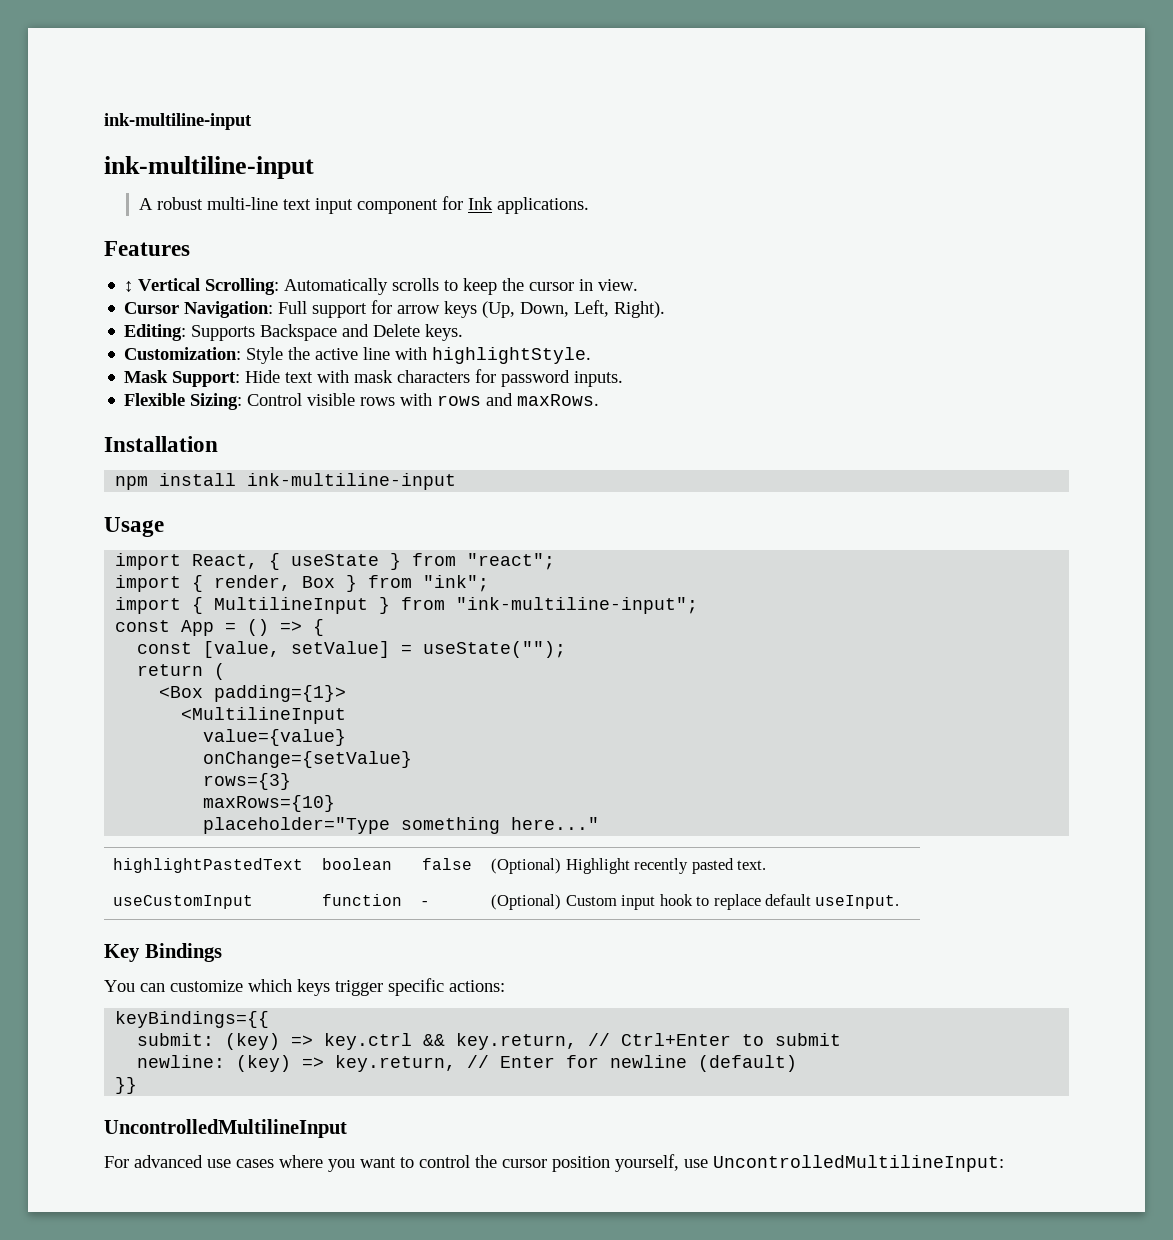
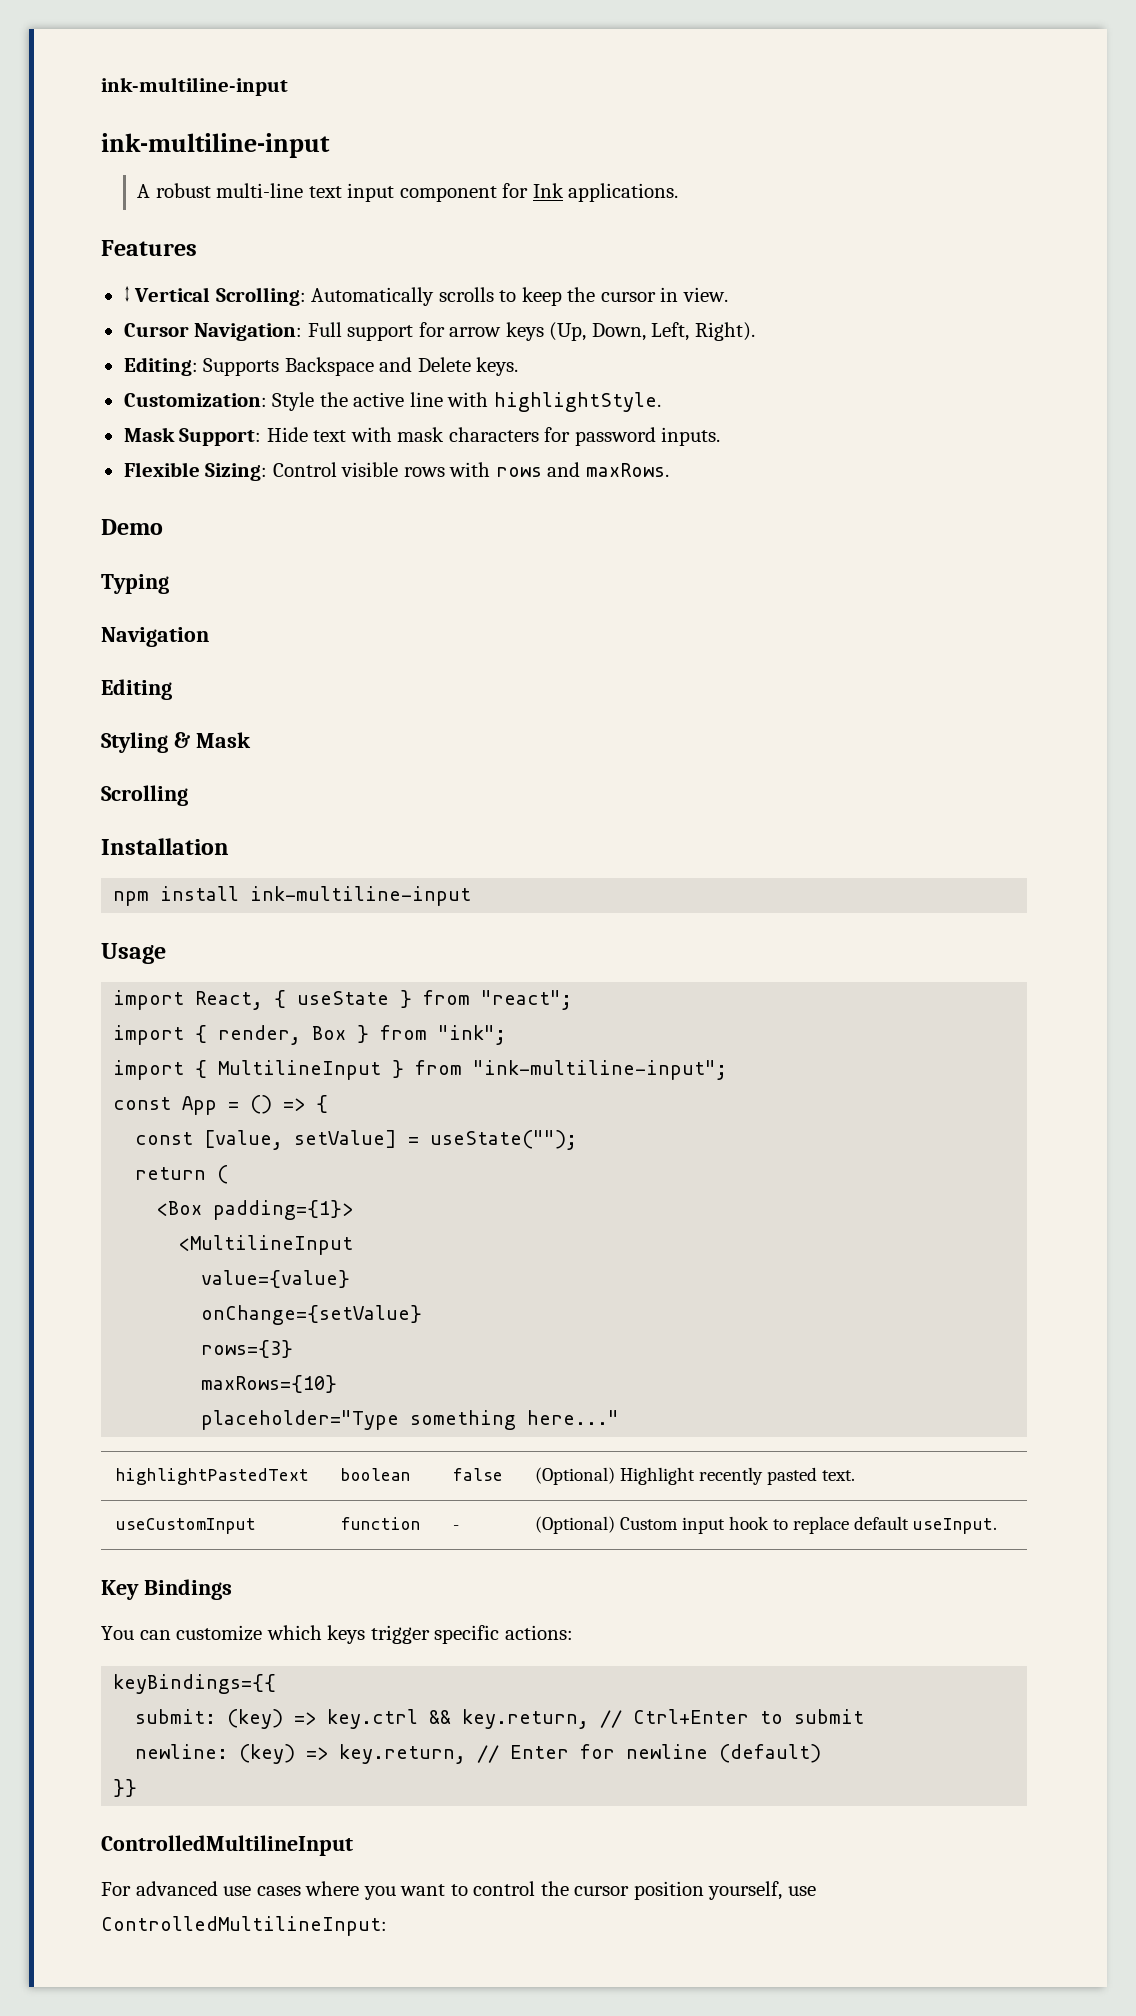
+ Demo
+ Typing
+ Navigation
+ Editing
+ Styling & Mask
+ Scrolling
- UncontrolledMultilineInput
+ ControlledMultilineInput
- For advanced use cases where you want to control the cursor position yourself, use UncontrolledMultilineInput:
+ For advanced use cases where you want to control the cursor position yourself, use ControlledMultilineInput:

